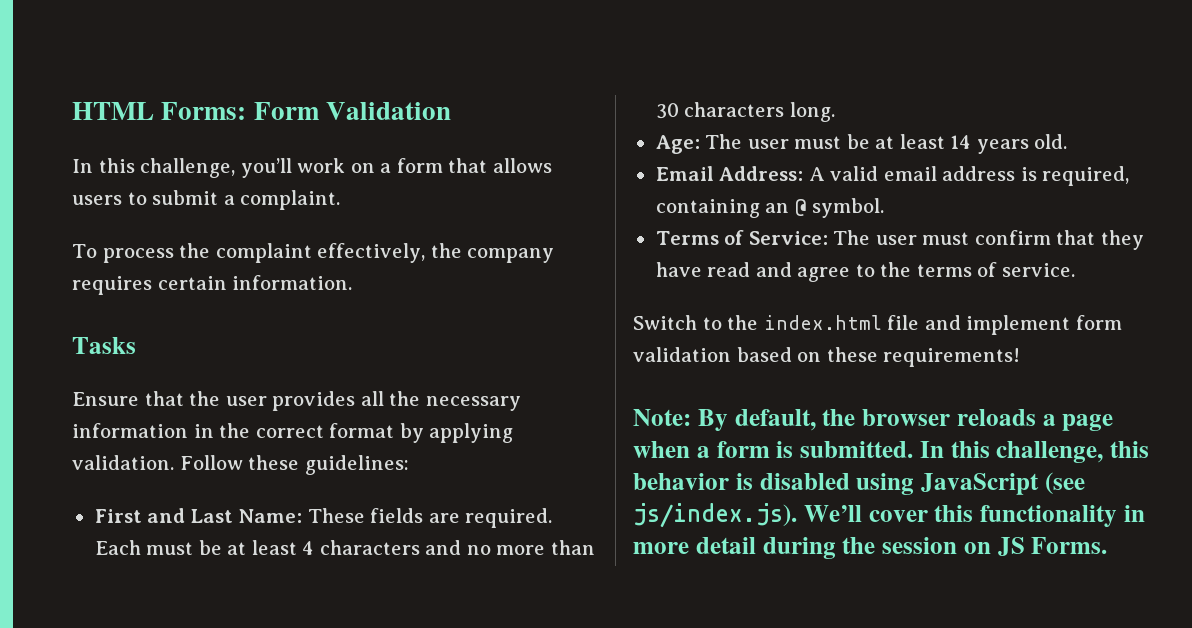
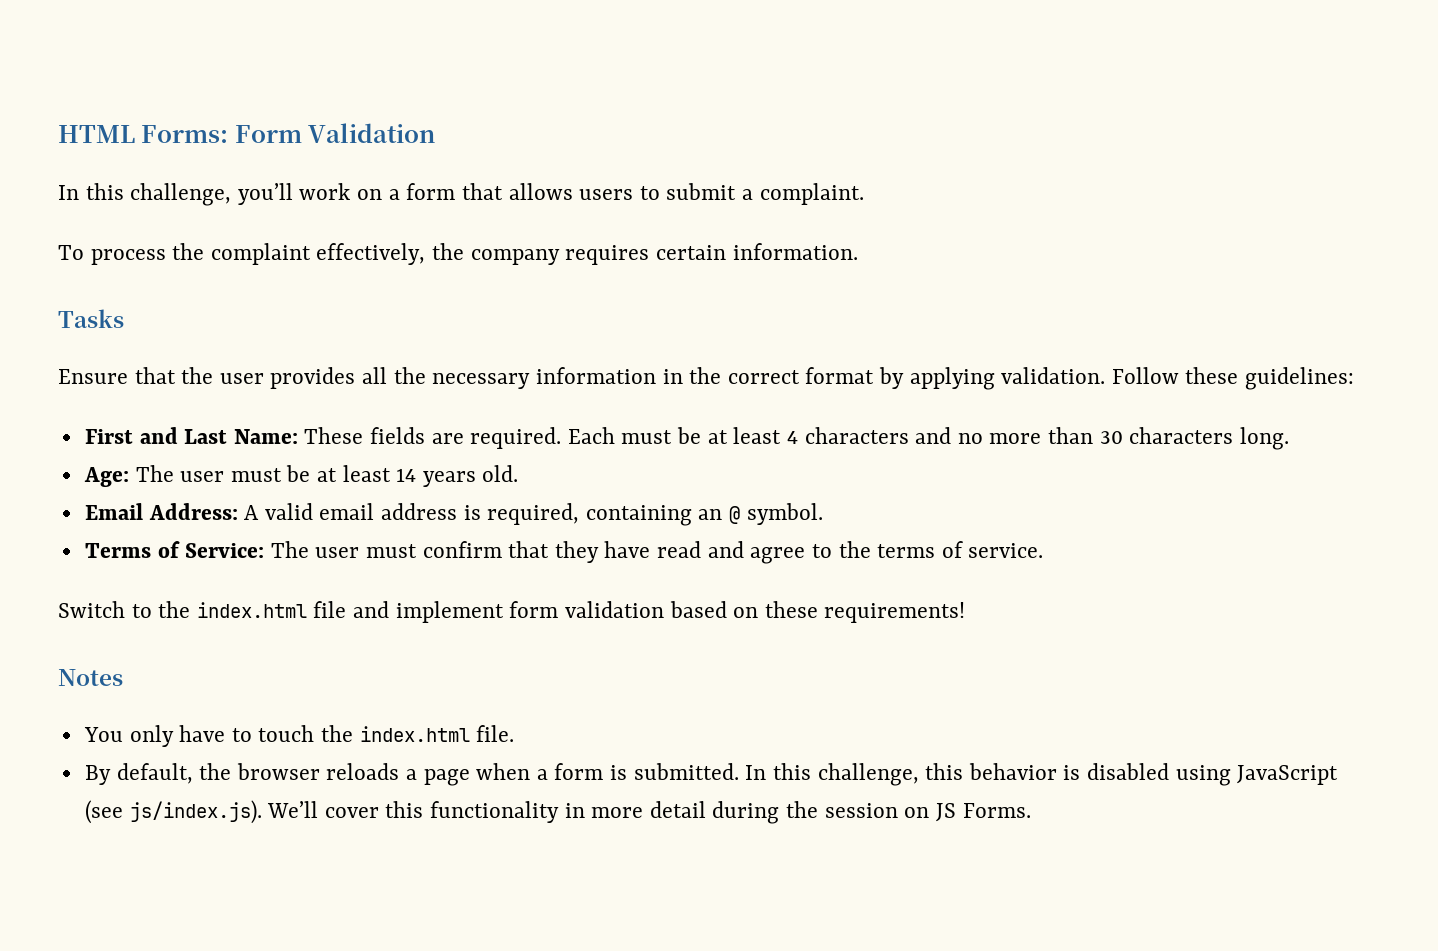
- Note: By default, the browser reloads a page when a form is submitted.
+ Notes
+ You only have to touch the index.html file.
+ By default, the browser reloads a page when a form is submitted.

